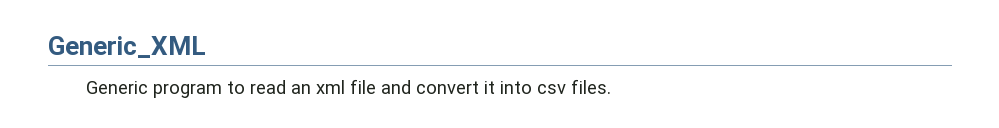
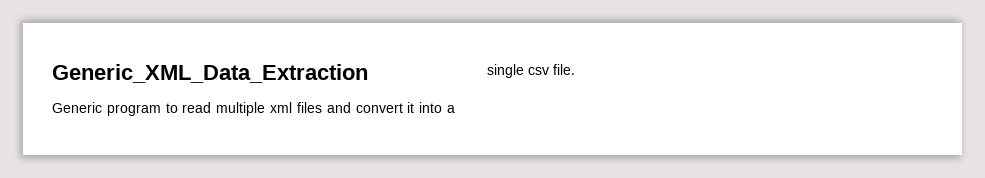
- Generic_XML
+ Generic_XML_Data_Extraction
- Generic program to read an xml file and convert it into csv files.
+ Generic program to read multiple xml files and convert it into a single csv file.

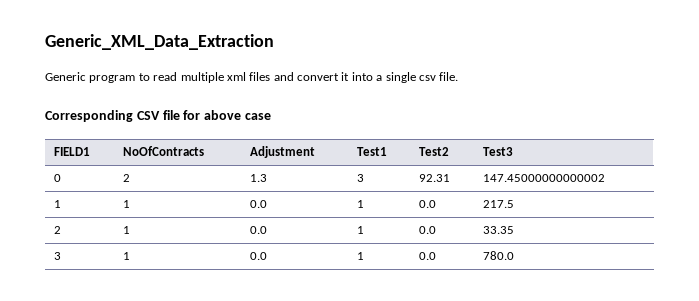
+ Corresponding CSV file for above case
+ FIELD1 | NoOfContracts | Adjustment | Test1 | Test2 | Test3
+ 0 | 2 | 1.3 | 3 | 92.31 | 147.45000000000002
+ 1 | 1 | 0.0 | 1 | 0.0 | 217.5
+ 2 | 1 | 0.0 | 1 | 0.0 | 33.35
+ 3 | 1 | 0.0 | 1 | 0.0 | 780.0

